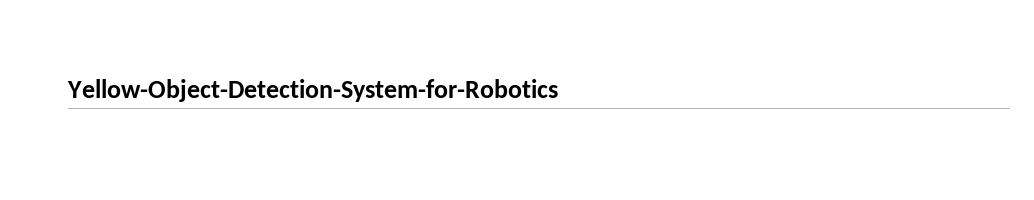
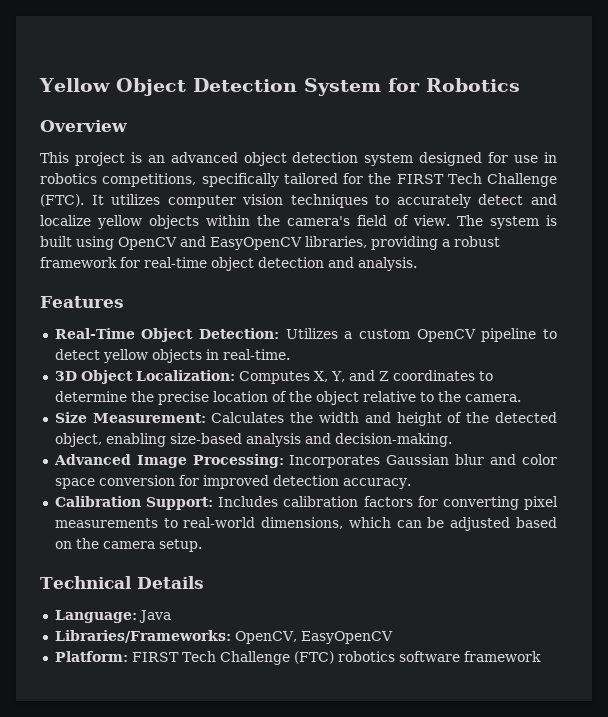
- Yellow-Object-Detection-System-for-Robotics
+ Yellow Object Detection System for Robotics
+ Overview
+ This project is an advanced object detection system designed for use in robotics competitions, specifically tailored for the FIRST Tech Challenge (FTC). It utilizes computer vision techniques to accurately detect and localize yellow objects within the camera's field of view. The system is built using OpenCV and EasyOpenCV libraries, providing a robust framework for real-time object detection and analysis.
+ Features
+ Real-Time Object Detection: Utilizes a custom OpenCV pipeline to detect yellow objects in real-time.
+ 3D Object Localization: Computes X, Y, and Z coordinates to determine the precise location of the object relative to the camera.
+ Size Measurement: Calculates the width and height of the detected object, enabling size-based analysis and decision-making.
+ Advanced Image Processing: Incorporates Gaussian blur and color space conversion for improved detection accuracy.
+ Calibration Support: Includes calibration factors for converting pixel measurements to real-world dimensions, which can be adjusted based on the camera setup.
+ Technical Details
+ Language: Java
+ Libraries/Frameworks: OpenCV, EasyOpenCV
+ Platform: FIRST Tech Challenge (FTC) robotics software framework

